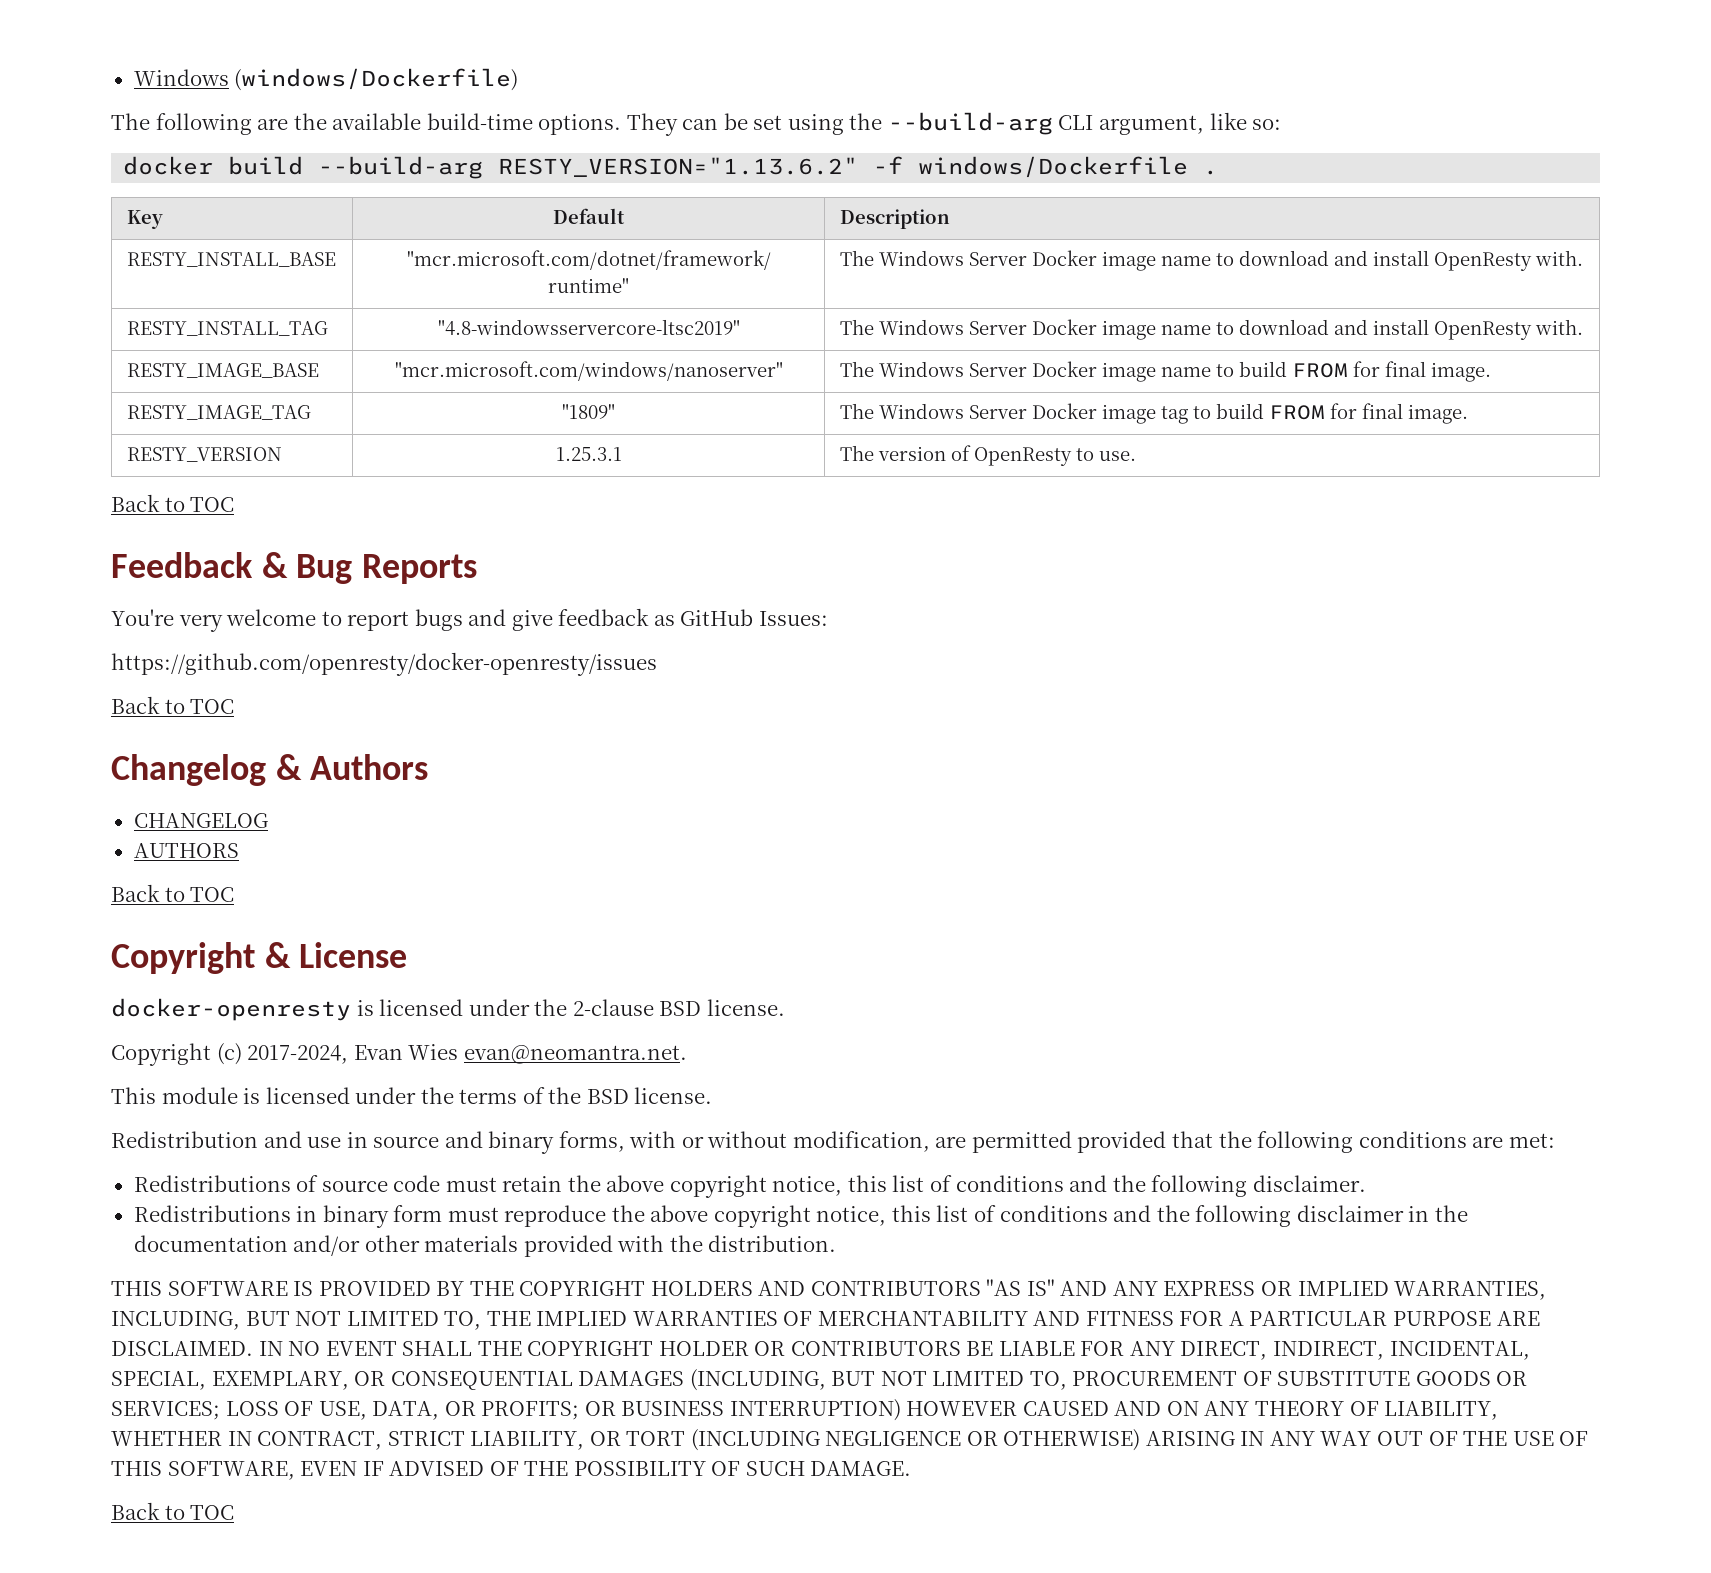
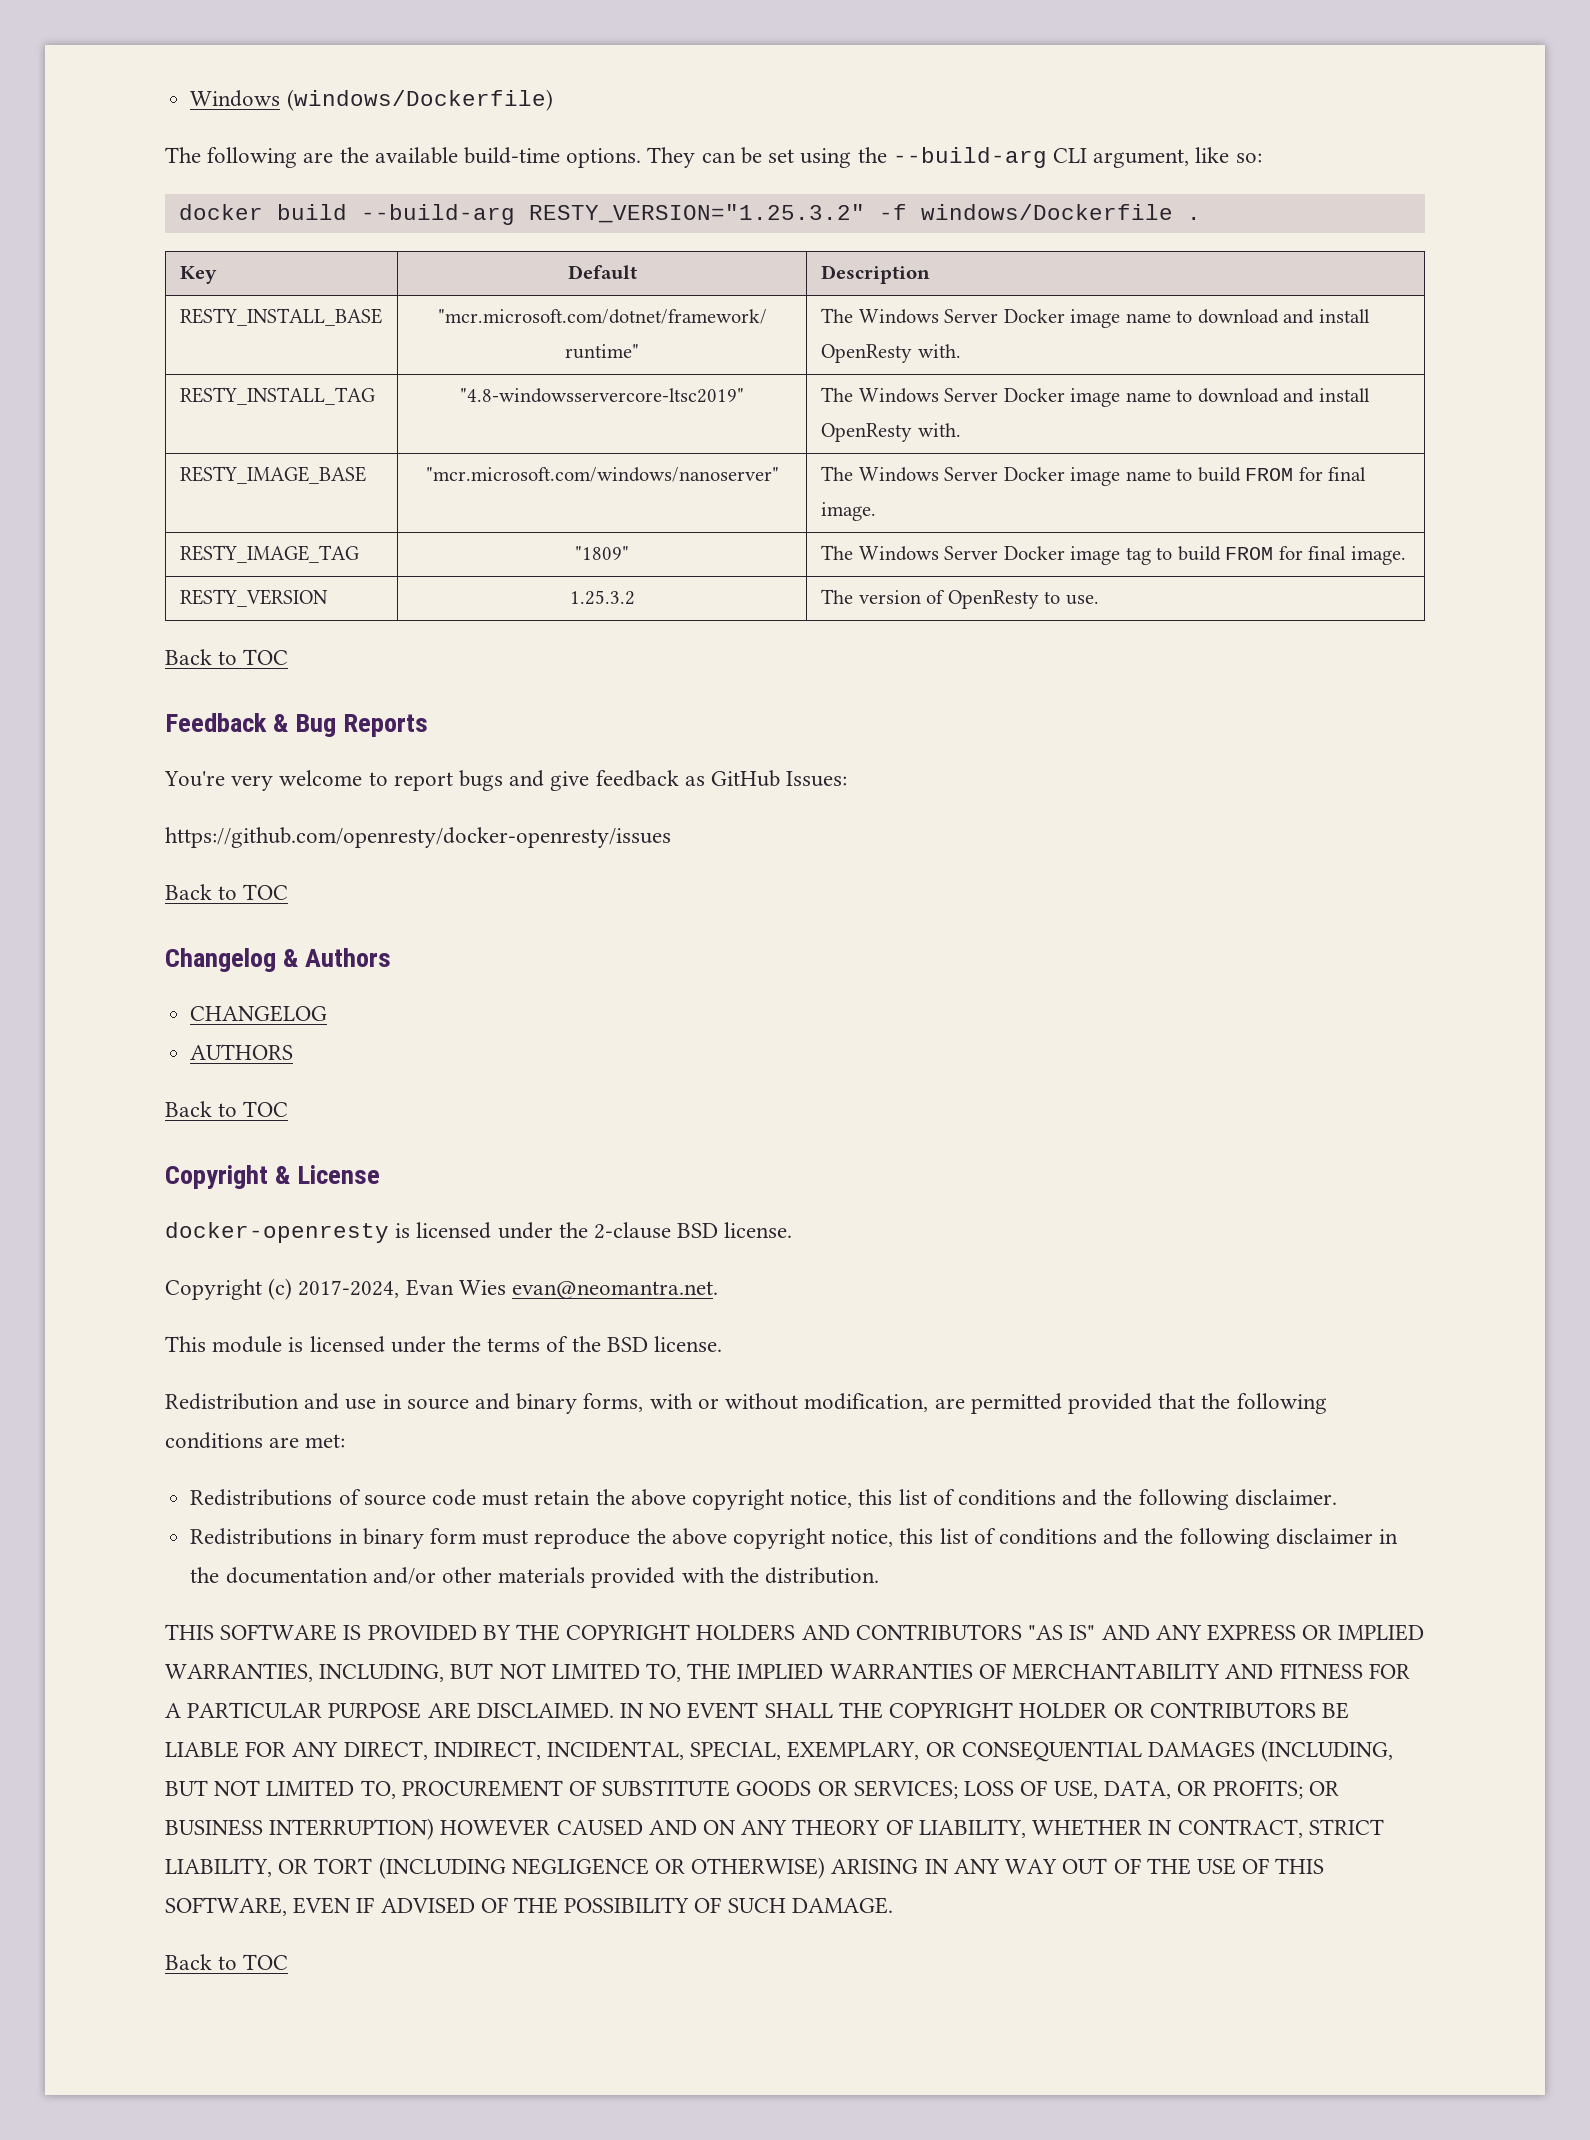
- docker build --build-arg RESTY_VERSION="1.13.6.2" -f windows/Dockerfile .
+ docker build --build-arg RESTY_VERSION="1.25.3.2" -f windows/Dockerfile .
- RESTY_VERSION | 1.25.3.1 | The version of OpenResty to use.
+ RESTY_VERSION | 1.25.3.2 | The version of OpenResty to use.

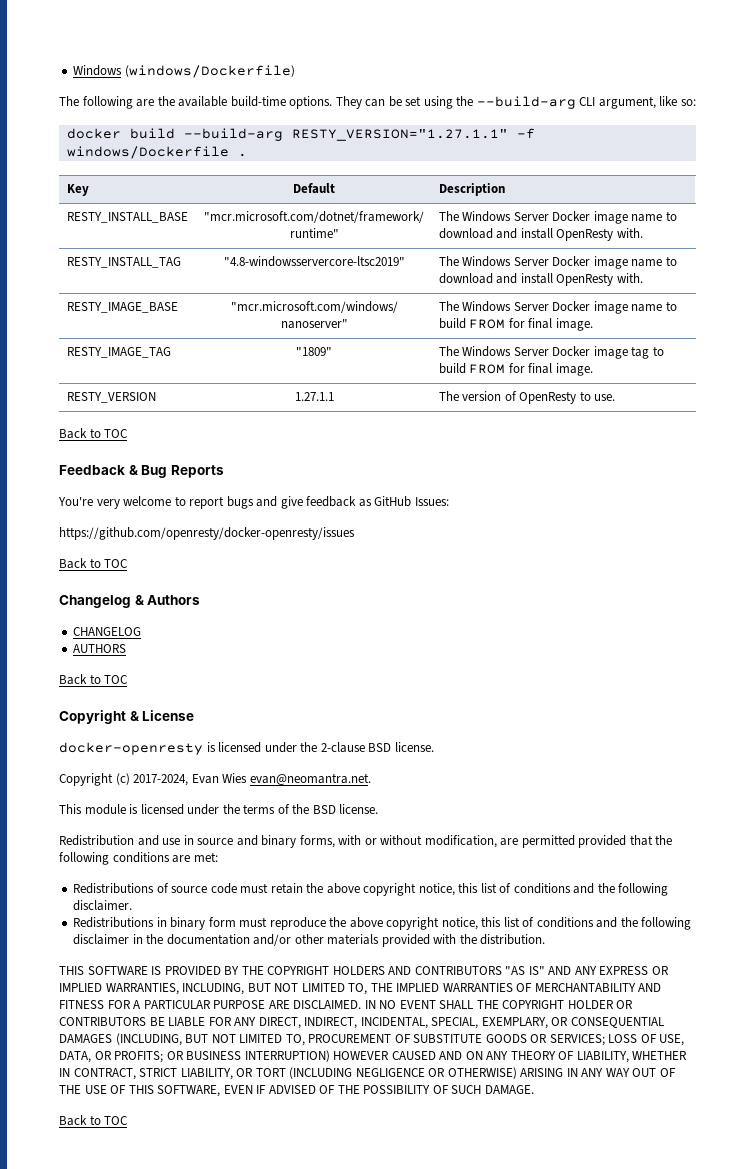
- docker build --build-arg RESTY_VERSION="1.25.3.2" -f windows/Dockerfile .
+ docker build --build-arg RESTY_VERSION="1.27.1.1" -f windows/Dockerfile .
- RESTY_VERSION | 1.25.3.2 | The version of OpenResty to use.
+ RESTY_VERSION | 1.27.1.1 | The version of OpenResty to use.

